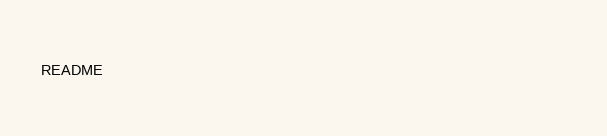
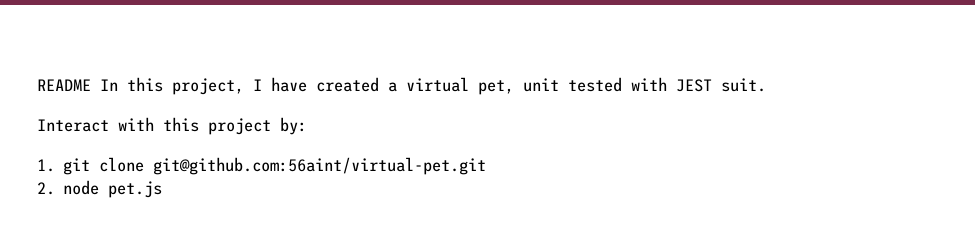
- README
+ README In this project, I have created a virtual pet, unit tested with JEST suit.
+ Interact with this project by:
+ 1. git clone git@github.com:56aint/virtual-pet.git
+ 2. node pet.js

